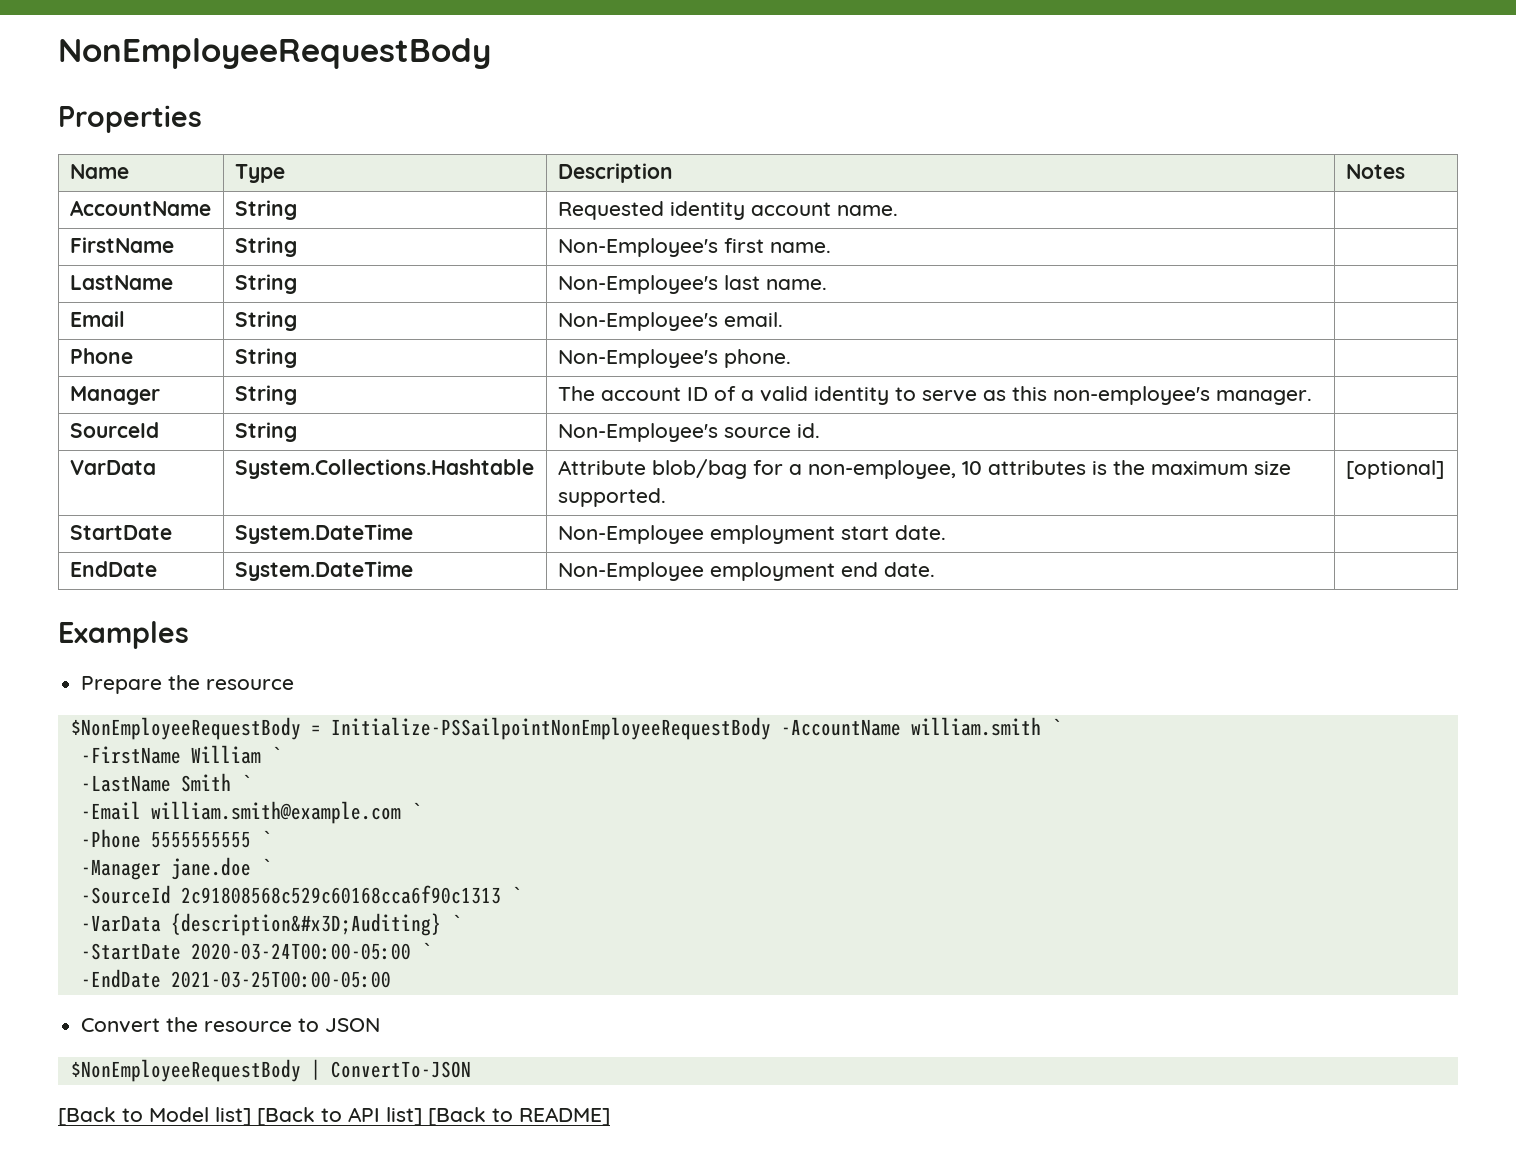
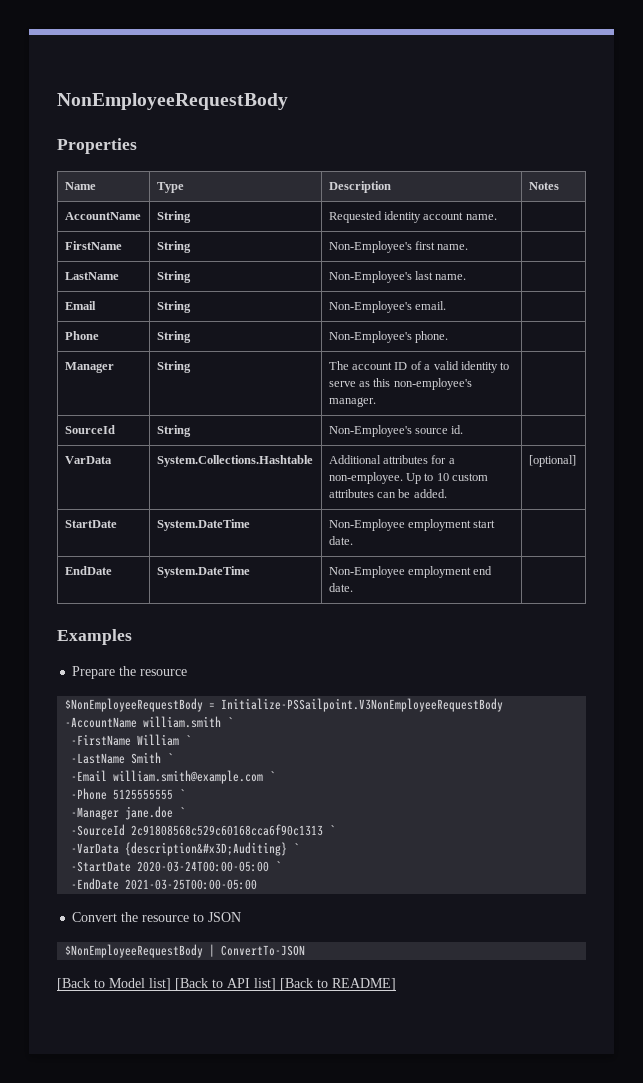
- VarData | System.Collections.Hashtable | Attribute blob/bag for a non-employee, 10 attributes is the maximum size supported. | [optional]
+ VarData | System.Collections.Hashtable | Additional attributes for a non-employee. Up to 10 custom attributes can be added. | [optional]
- $NonEmployeeRequestBody = Initialize-PSSailpointNonEmployeeRequestBody -AccountName william.smith `
+ $NonEmployeeRequestBody = Initialize-PSSailpoint.V3NonEmployeeRequestBody -AccountName william.smith `
- -Phone 5555555555 `
+ -Phone 5125555555 `

